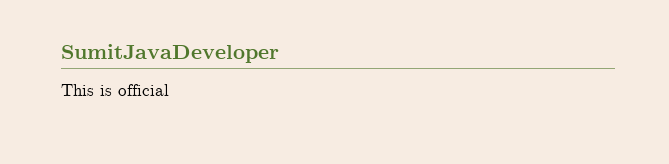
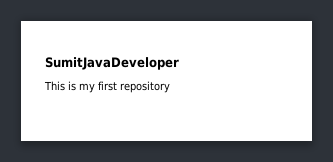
- This is official
+ This is my first repository

